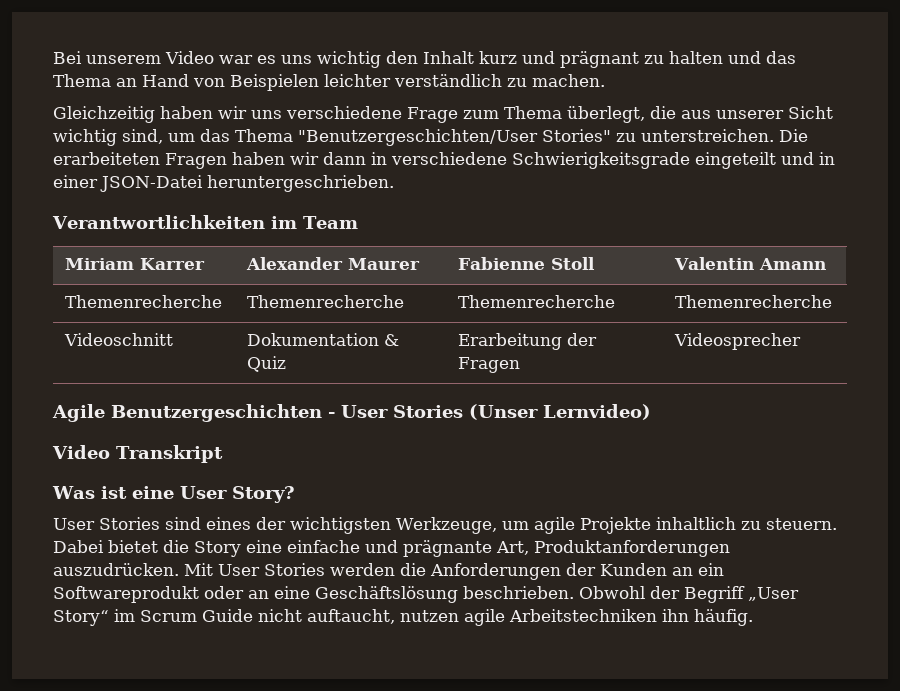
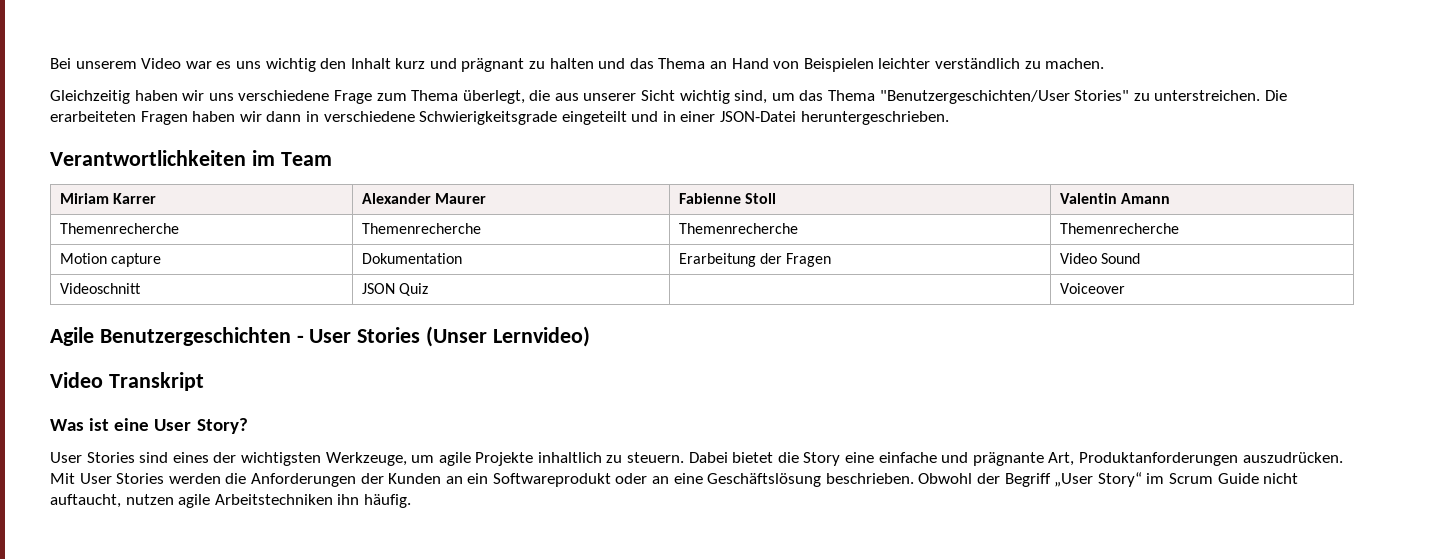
- Videoschnitt | Dokumentation & Quiz | Erarbeitung der Fragen | Videosprecher
+ Motion capture | Dokumentation | Erarbeitung der Fragen | Video Sound
+ Videoschnitt | JSON Quiz | | Voiceover

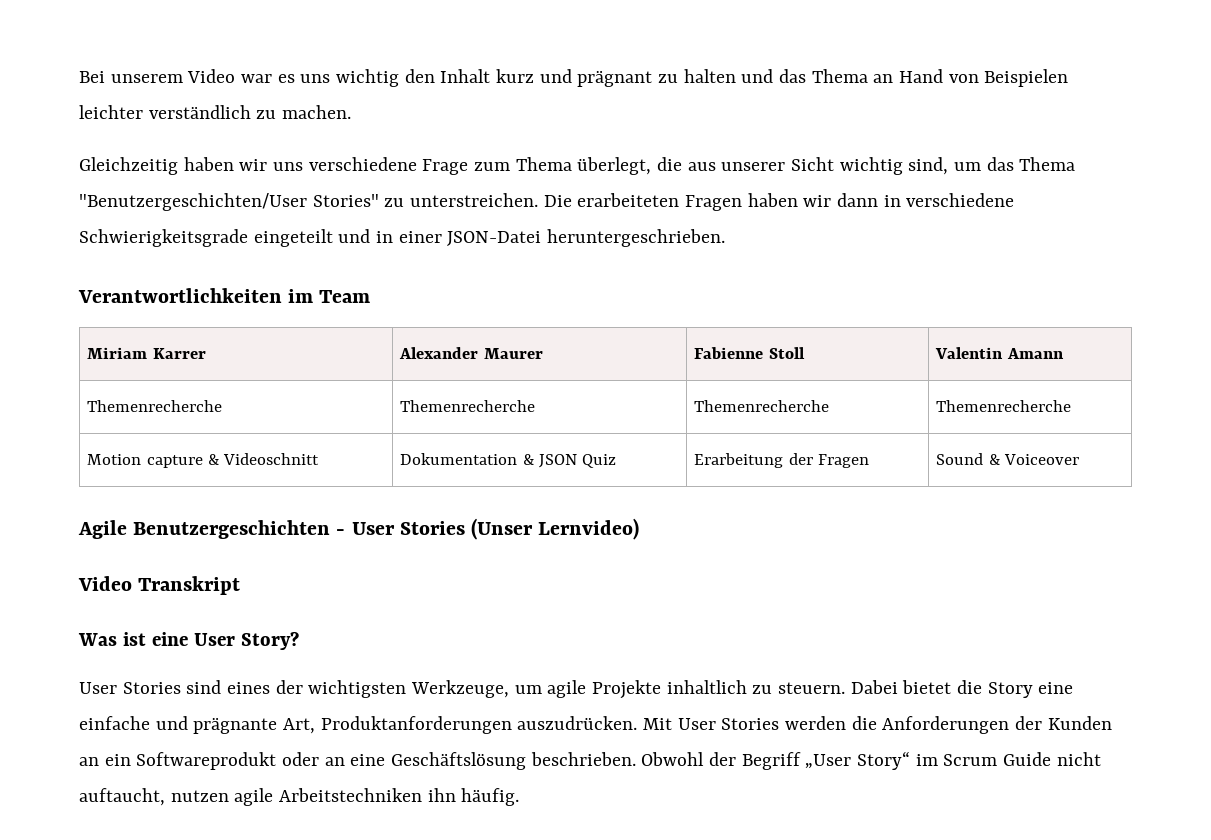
- Motion capture | Dokumentation | Erarbeitung der Fragen | Video Sound
- Videoschnitt | JSON Quiz | | Voiceover
+ Motion capture & Videoschnitt | Dokumentation & JSON Quiz | Erarbeitung der Fragen | Sound & Voiceover

